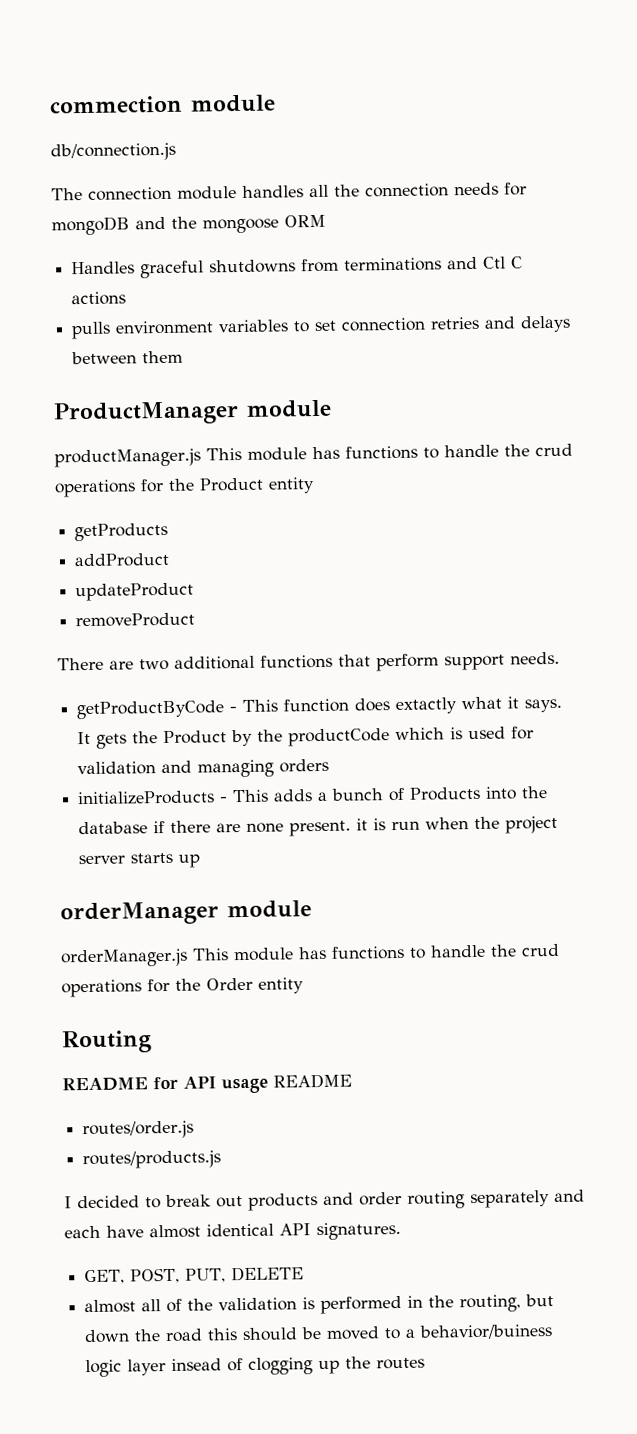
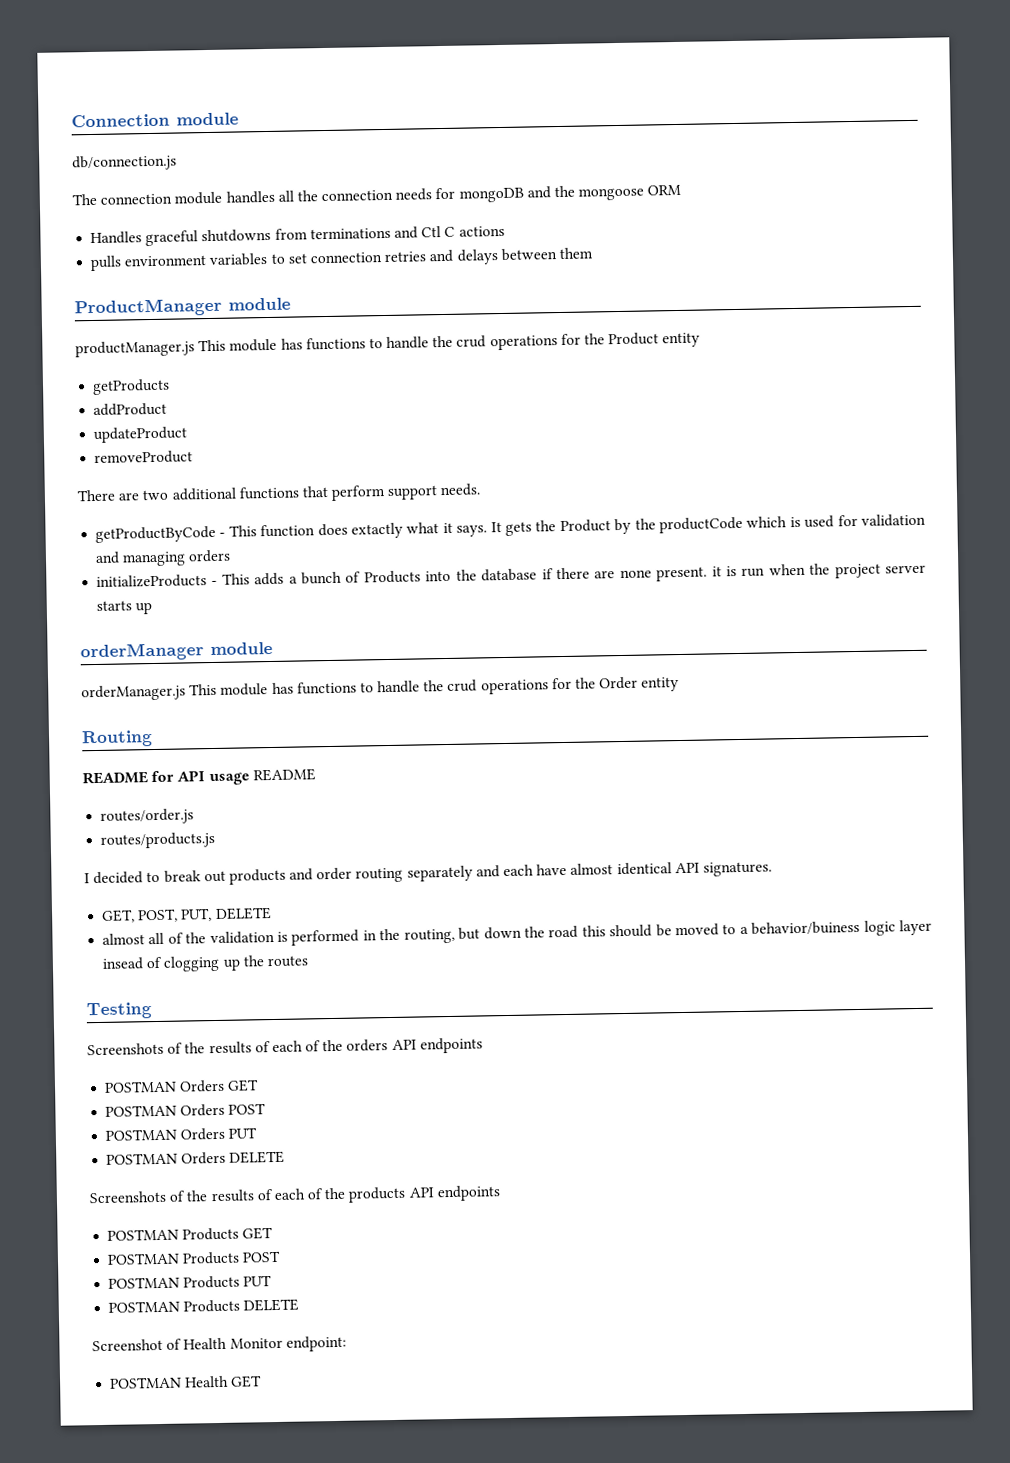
- commection module
+ Connection module
+ Testing
+ Screenshots of the results of each of the orders API endpoints
+ POSTMAN Orders GET
+ POSTMAN Orders POST
+ POSTMAN Orders PUT
+ POSTMAN Orders DELETE
+ Screenshots of the results of each of the products API endpoints
+ POSTMAN Products GET
+ POSTMAN Products POST
+ POSTMAN Products PUT
+ POSTMAN Products DELETE
+ Screenshot of Health Monitor endpoint:
+ POSTMAN Health GET

